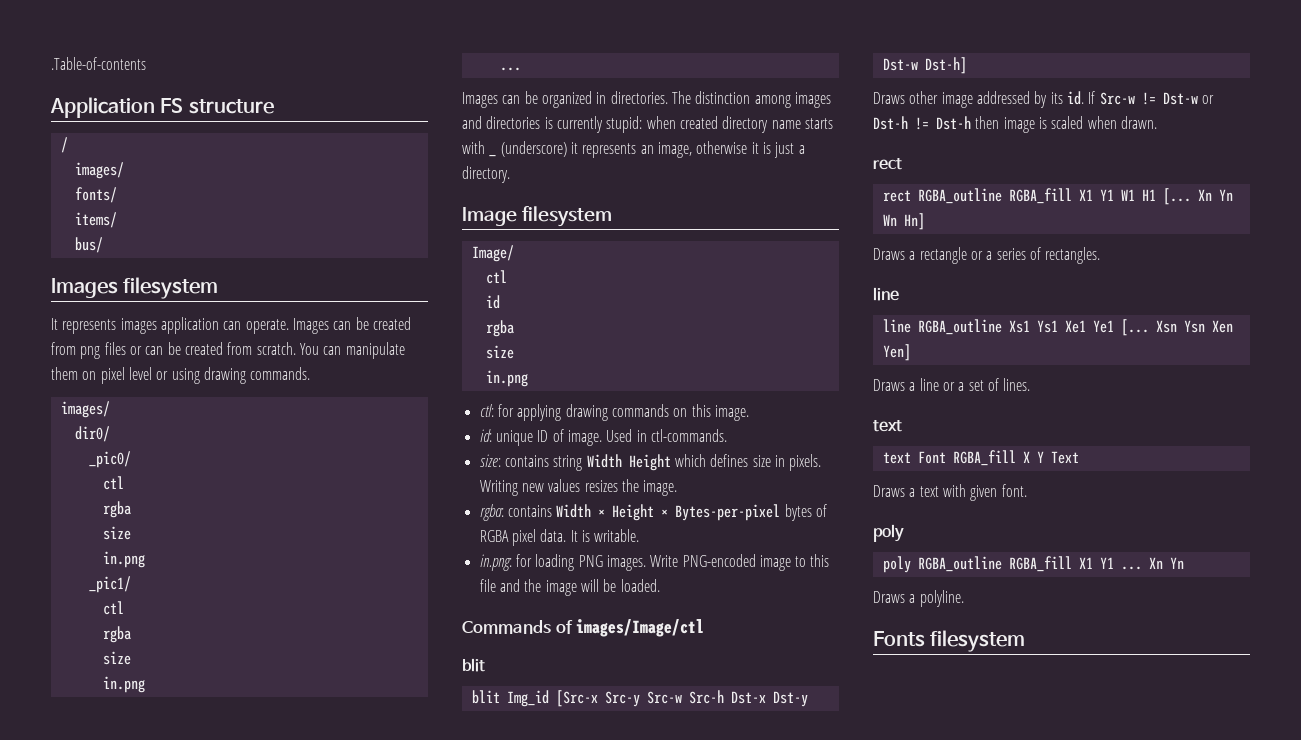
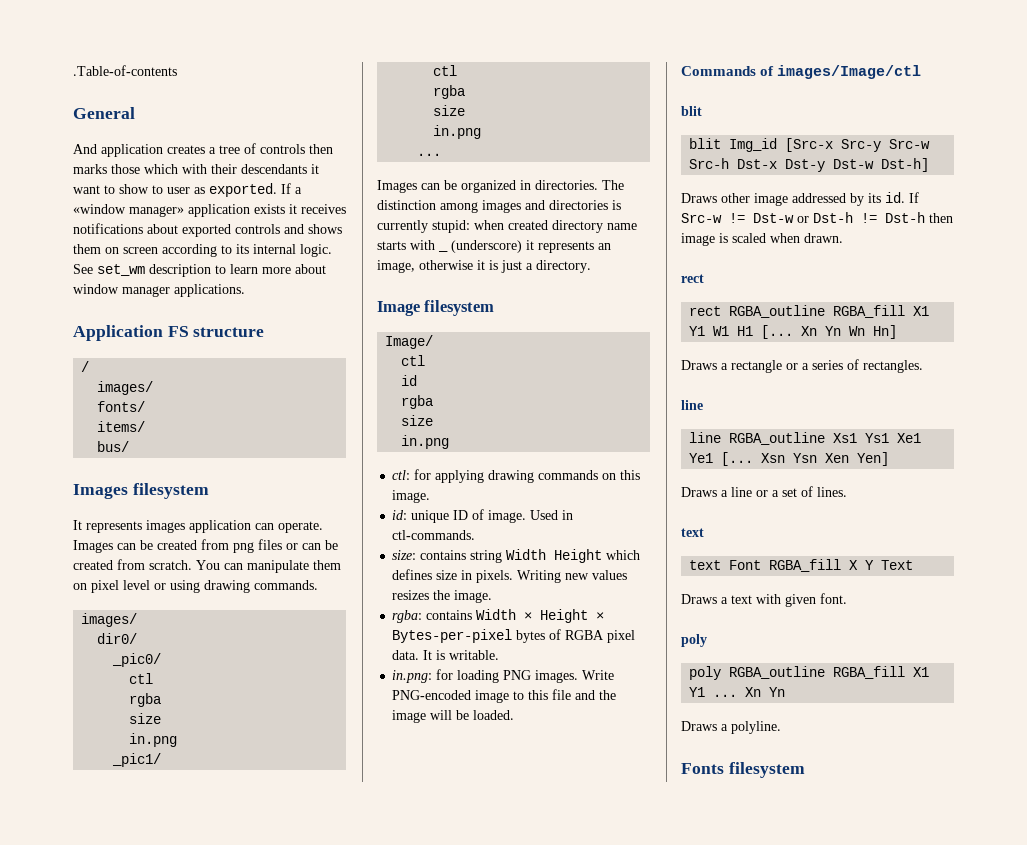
+ General
+ And application creates a tree of controls then marks those which with their descendants it want to show to user as exported. If a «window manager» application exists it receives notifications about exported controls and shows them on screen according to its internal logic. See set_wm description to learn more about window manager applications.

